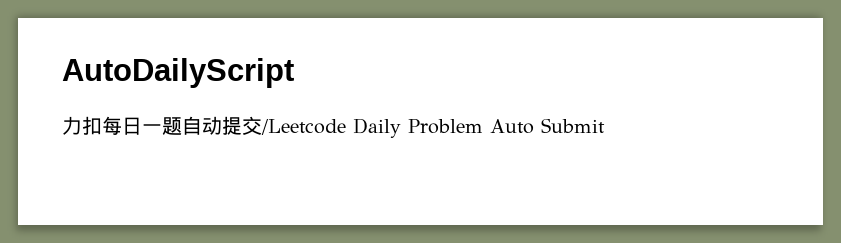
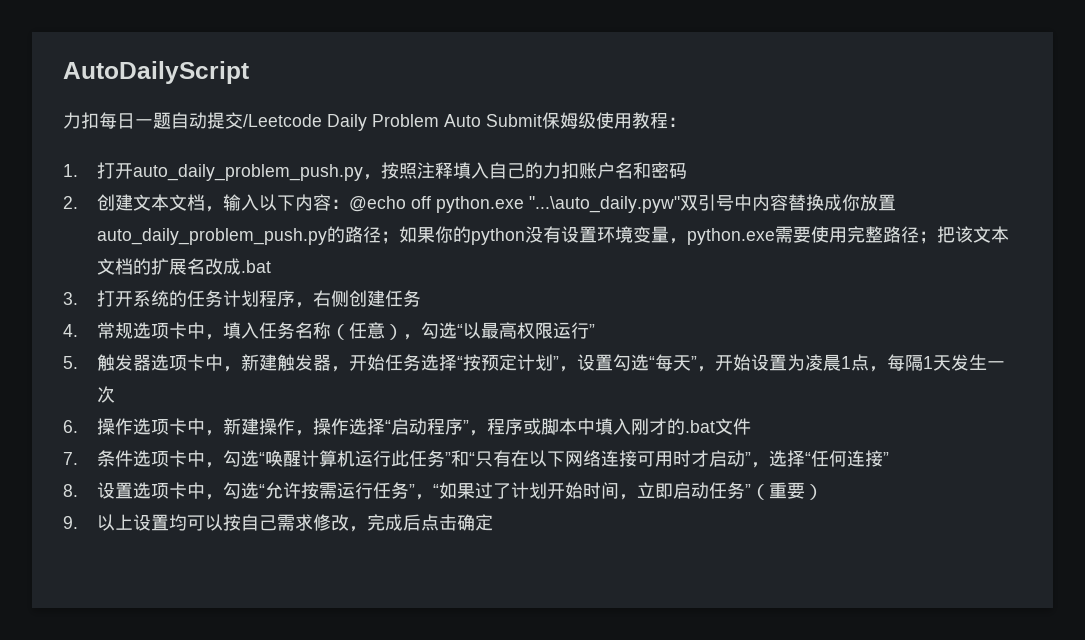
- 力扣每日一题自动提交/Leetcode Daily Problem Auto Submit
+ 力扣每日一题自动提交/Leetcode Daily Problem Auto Submit保姆级使用教程：
+ 1.打开auto_daily_problem_push.py，按照注释填入自己的力扣账户名和密码
+ 2.创建文本文档，输入以下内容：@echo off python.exe "...\auto_daily.pyw"双引号中内容替换成你放置auto_daily_problem_push.py的路径；如果你的python没有设置环境变量，python.exe需要使用完整路径；把该文本文档的扩展名改成.bat
+ 3.打开系统的任务计划程序，右侧创建任务
+ 4.常规选项卡中，填入任务名称（任意），勾选“以最高权限运行”
+ 5.触发器选项卡中，新建触发器，开始任务选择“按预定计划”，设置勾选“每天”，开始设置为凌晨1点，每隔1天发生一次
+ 6.操作选项卡中，新建操作，操作选择“启动程序”，程序或脚本中填入刚才的.bat文件
+ 7.条件选项卡中，勾选“唤醒计算机运行此任务”和“只有在以下网络连接可用时才启动”，选择“任何连接”
+ 8.设置选项卡中，勾选“允许按需运行任务”，“如果过了计划开始时间，立即启动任务”（重要）
+ 9.以上设置均可以按自己需求修改，完成后点击确定

